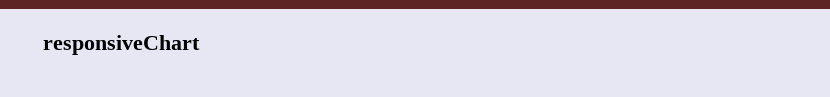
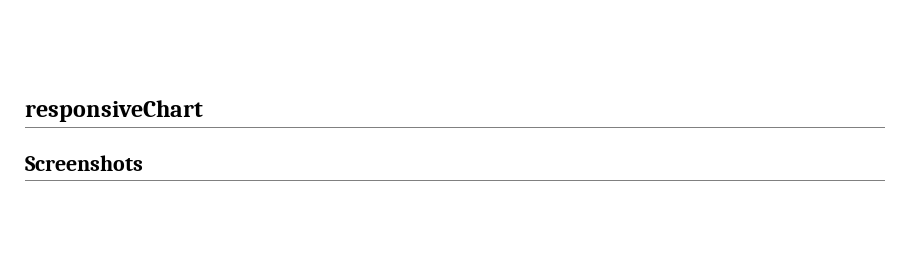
+ Screenshots

